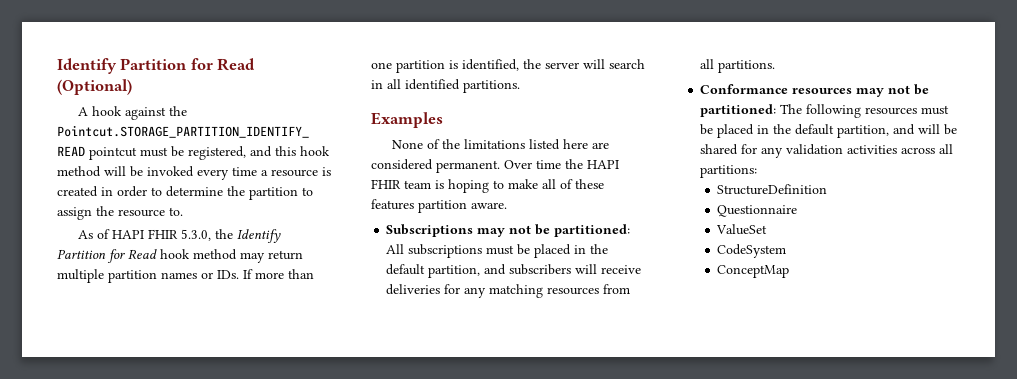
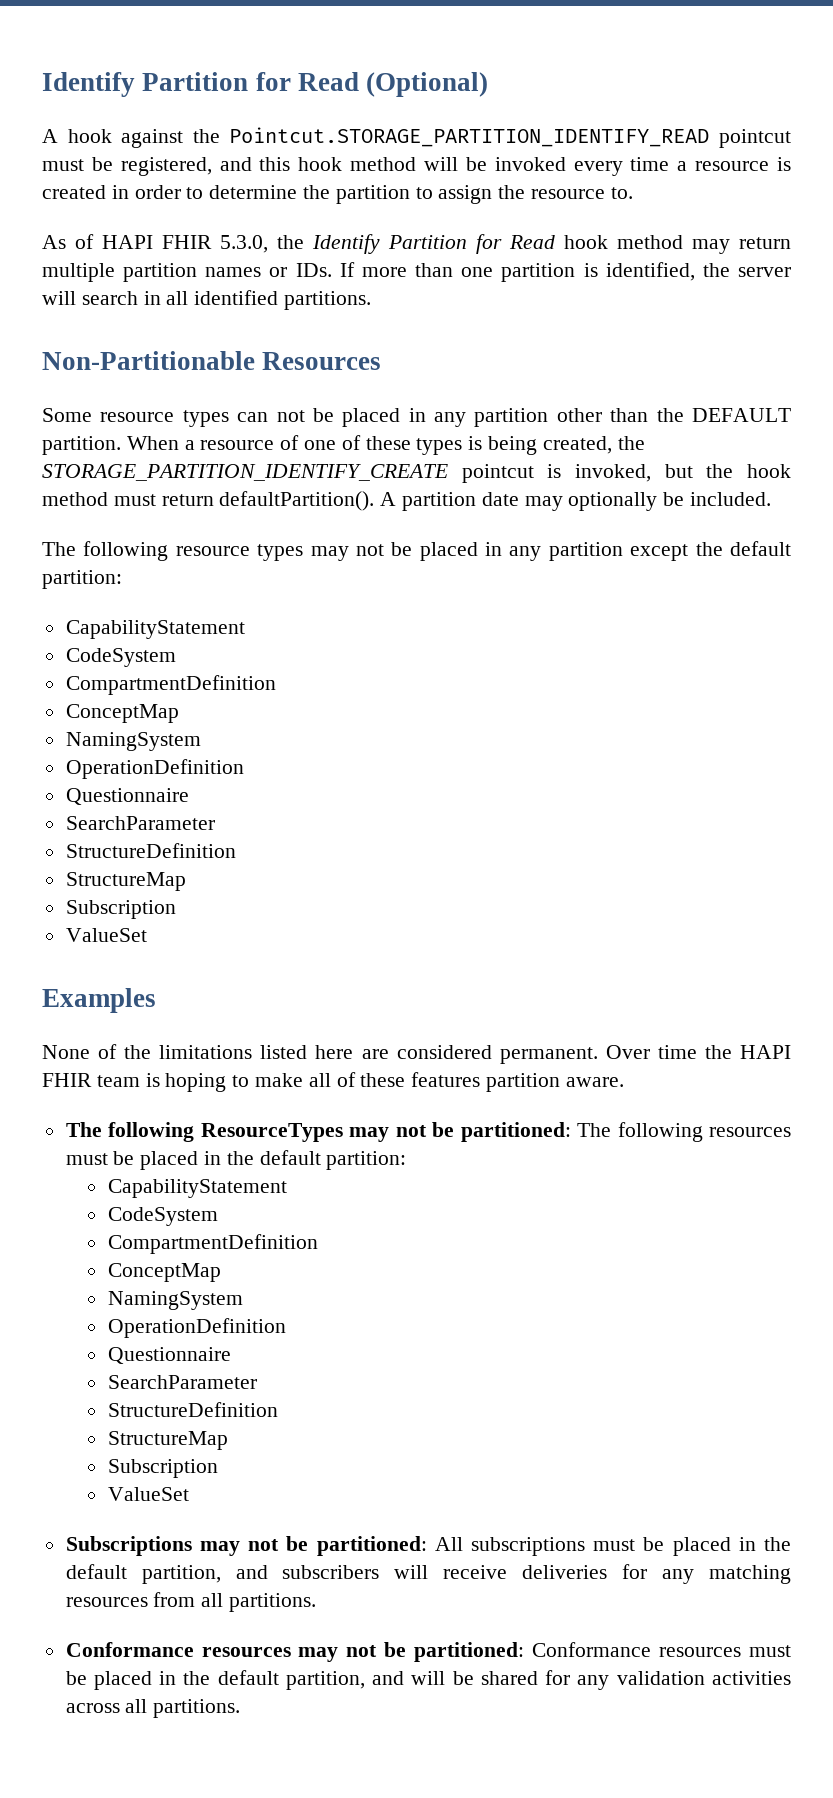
+ Non-Partitionable Resources
+ Some resource types can not be placed in any partition other than the DEFAULT partition. When a resource of one of these types is being created, the STORAGE_PARTITION_IDENTIFY_CREATE pointcut is invoked, but the hook method must return defaultPartition(). A partition date may optionally be included.
+ The following resource types may not be placed in any partition except the default partition:
+ CapabilityStatement
+ CodeSystem
+ CompartmentDefinition
+ ConceptMap
+ NamingSystem
+ OperationDefinition
+ Questionnaire
+ SearchParameter
+ StructureDefinition
+ StructureMap
+ Subscription
+ ValueSet
+ The following ResourceTypes may not be partitioned: The following resources must be placed in the default partition:
+ CapabilityStatement
+ CodeSystem
+ CompartmentDefinition
+ ConceptMap
+ NamingSystem
+ OperationDefinition
+ Questionnaire
+ SearchParameter
+ StructureDefinition
+ StructureMap
+ Subscription
+ ValueSet
- Conformance resources may not be partitioned: The following resources must be placed in the default partition, and will be shared for any validation activities across all partitions:
- StructureDefinition
- Questionnaire
- ValueSet
- CodeSystem
- ConceptMap
+ Conformance resources may not be partitioned: Conformance resources must be placed in the default partition, and will be shared for any validation activities across all partitions.

